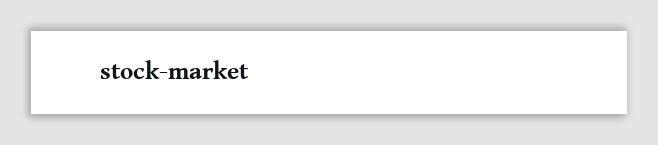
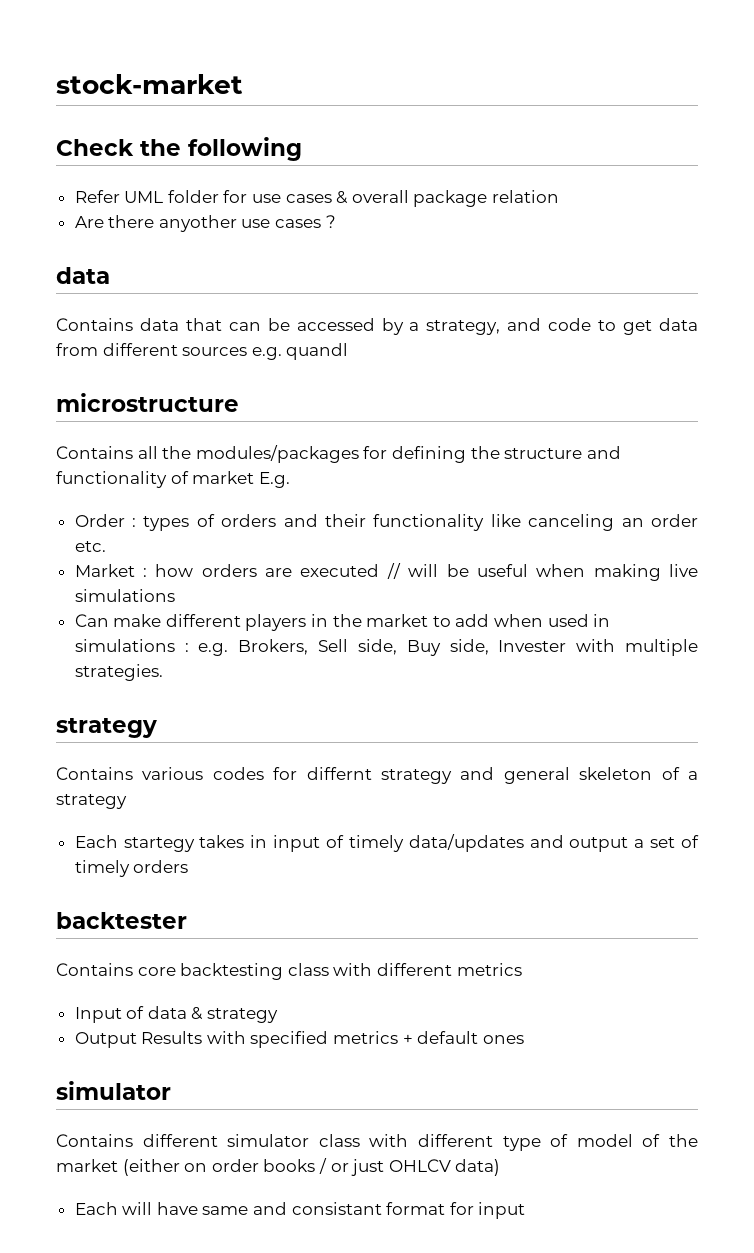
+ Check the following
+ Refer UML folder for use cases & overall package relation
+ Are there anyother use cases ?
+ data
+ Contains data that can be accessed by a strategy, and code to get data from different sources e.g. quandl
+ microstructure
+ Contains all the modules/packages for defining the structure and functionality of market E.g.
+ Order : types of orders and their functionality like canceling an order etc.
+ Market : how orders are executed // will be useful when making live simulations
+ Can make different players in the market to add when used in simulations : e.g. Brokers, Sell side, Buy side, Invester with multiple strategies.
+ strategy
+ Contains various codes for differnt strategy and general skeleton of a strategy
+ Each startegy takes in input of timely data/updates and output a set of timely orders
+ backtester
+ Contains core backtesting class with different metrics
+ Input of data & strategy
+ Output Results with specified metrics + default ones
+ simulator
+ Contains different simulator class with different type of model of the market (either on order books / or just OHLCV data)
+ Each will have same and consistant format for input

